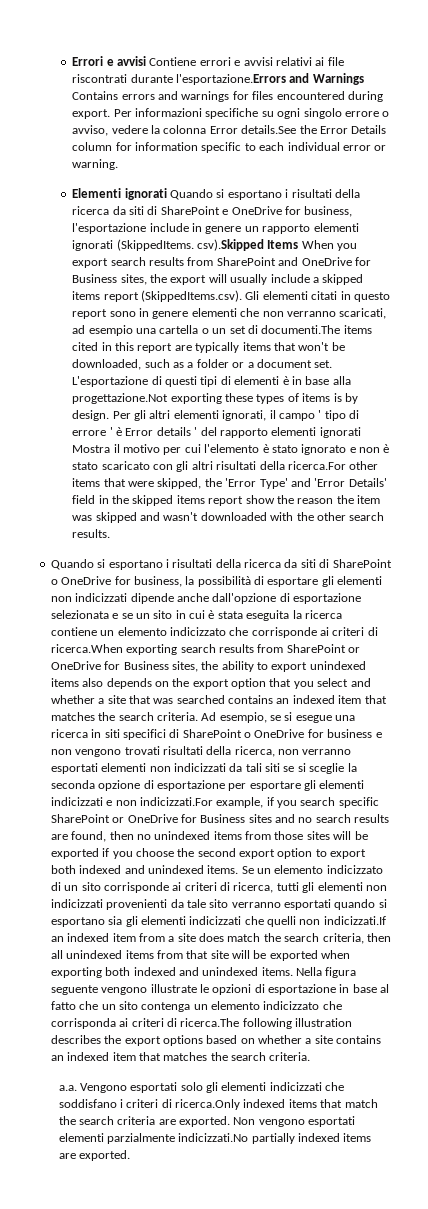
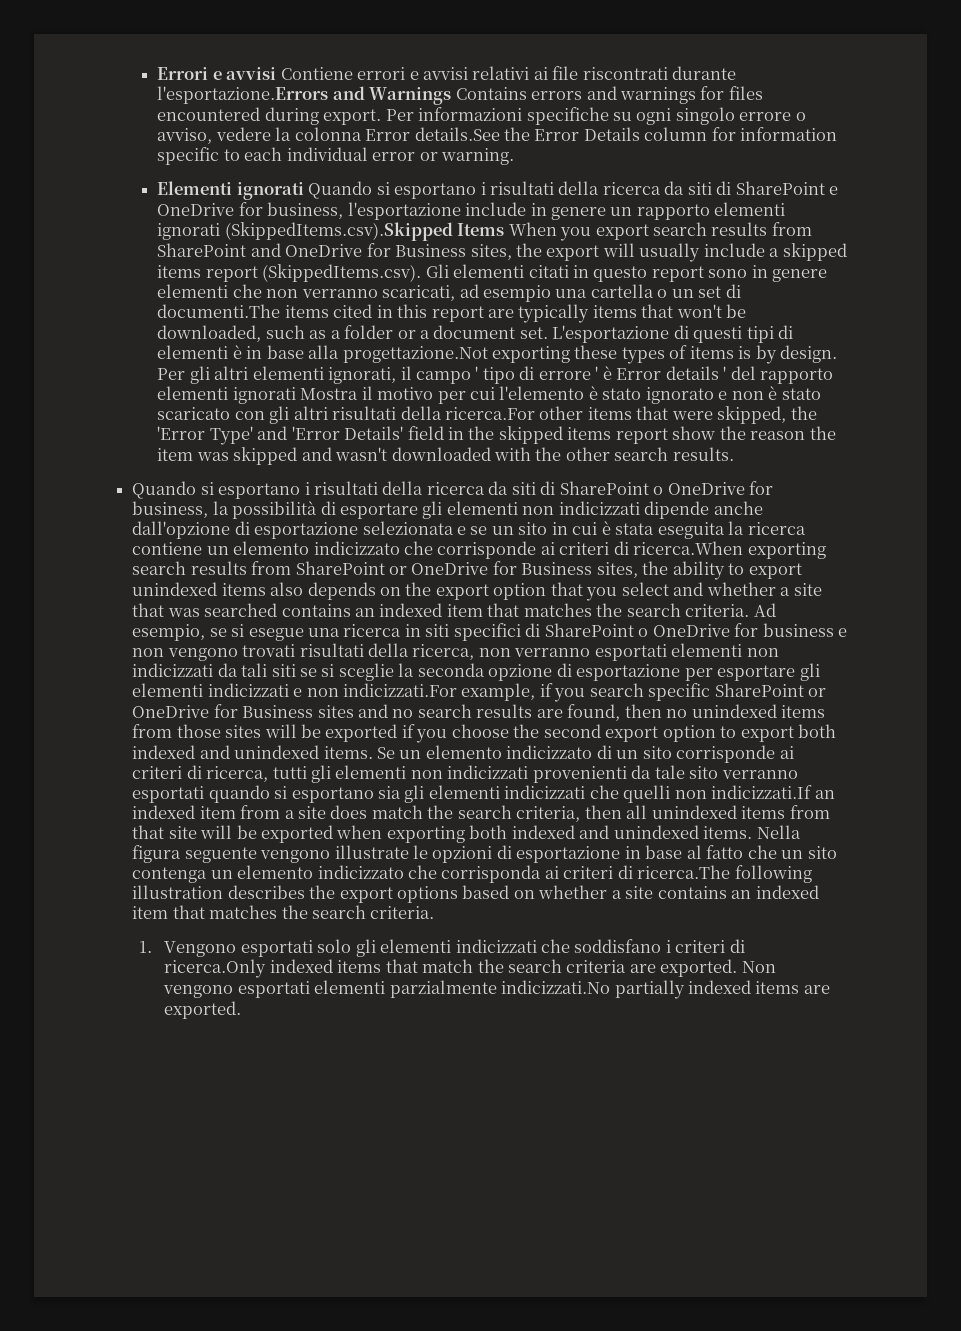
- Elementi ignorati Quando si esportano i risultati della ricerca da siti di SharePoint e OneDrive for business, l'esportazione include in genere un rapporto elementi ignorati (SkippedItems. csv).Skipped Items When you export search results from SharePoint and OneDrive for Business sites, the export will usually include a skipped items report (SkippedItems.csv). Gli elementi citati in questo report sono in genere elementi che non verranno scaricati, ad esempio una cartella o un set di documenti.The items cited in this report are typically items that won't be downloaded, such as a folder or a document set.
+ Elementi ignorati Quando si esportano i risultati della ricerca da siti di SharePoint e OneDrive for business, l'esportazione include in genere un rapporto elementi ignorati (SkippedItems.csv).Skipped Items When you export search results from SharePoint and OneDrive for Business sites, the export will usually include a skipped items report (SkippedItems.csv). Gli elementi citati in questo report sono in genere elementi che non verranno scaricati, ad esempio una cartella o un set di documenti.The items cited in this report are typically items that won't be downloaded, such as a folder or a document set.
- a.a. Vengono esportati solo gli elementi indicizzati che soddisfano i criteri di ricerca.Only indexed items that match the search criteria are exported.
+ 1. Vengono esportati solo gli elementi indicizzati che soddisfano i criteri di ricerca.Only indexed items that match the search criteria are exported.

